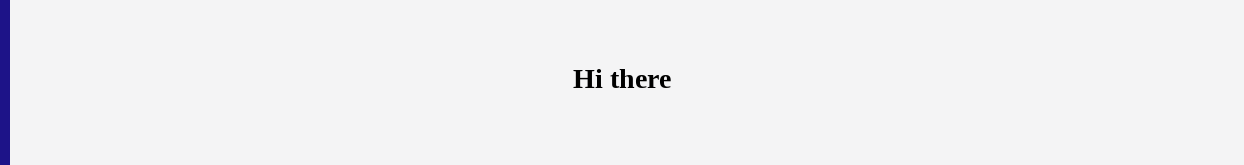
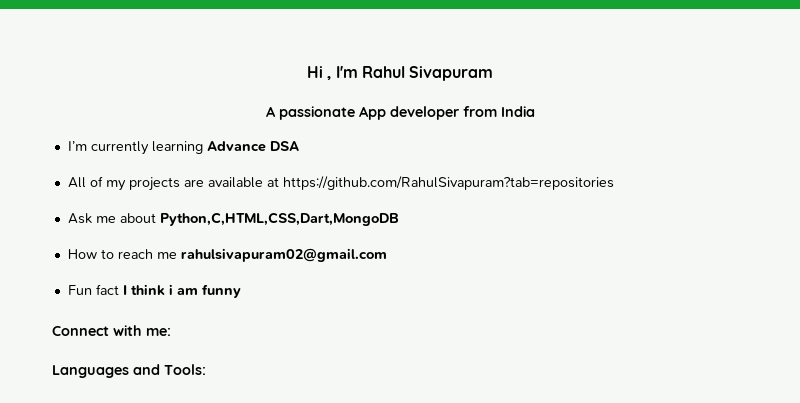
- Hi there
+ Hi , I'm Rahul Sivapuram
+ A passionate App developer from India
+ I’m currently learning Advance DSA
+ All of my projects are available at https://github.com/RahulSivapuram?tab=repositories
+ Ask me about Python,C,HTML,CSS,Dart,MongoDB
+ How to reach me rahulsivapuram02@gmail.com
+ Fun fact I think i am funny
+ Connect with me:
+ Languages and Tools:

